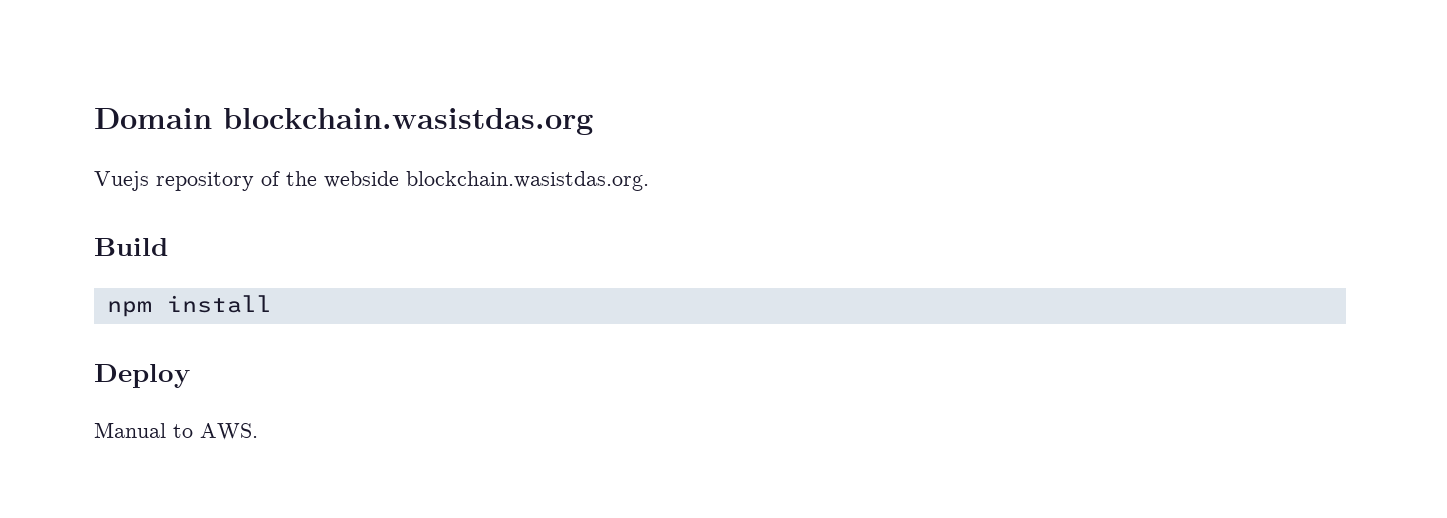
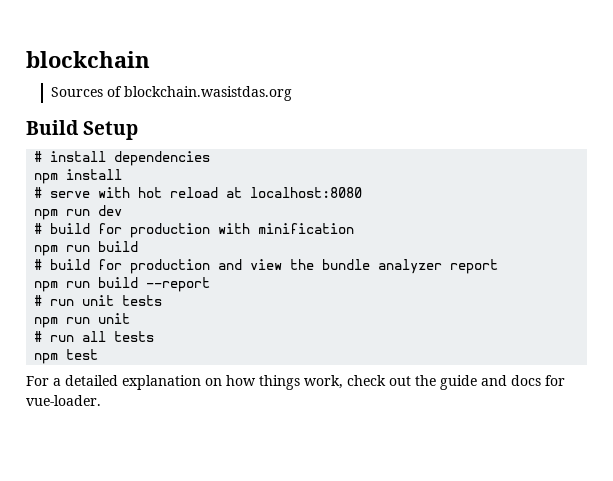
- Domain blockchain.wasistdas.org
- Vuejs repository of the webside blockchain.wasistdas.org.
- Build
+ blockchain
+ Sources of blockchain.wasistdas.org
+ Build Setup
+ # install dependencies
  npm install
- Deploy
- Manual to AWS.
+ # serve with hot reload at localhost:8080
+ npm run dev
+ # build for production with minification
+ npm run build
+ # build for production and view the bundle analyzer report
+ npm run build --report
+ # run unit tests
+ npm run unit
+ # run all tests
+ npm test
+ For a detailed explanation on how things work, check out the guide and docs for vue-loader.

